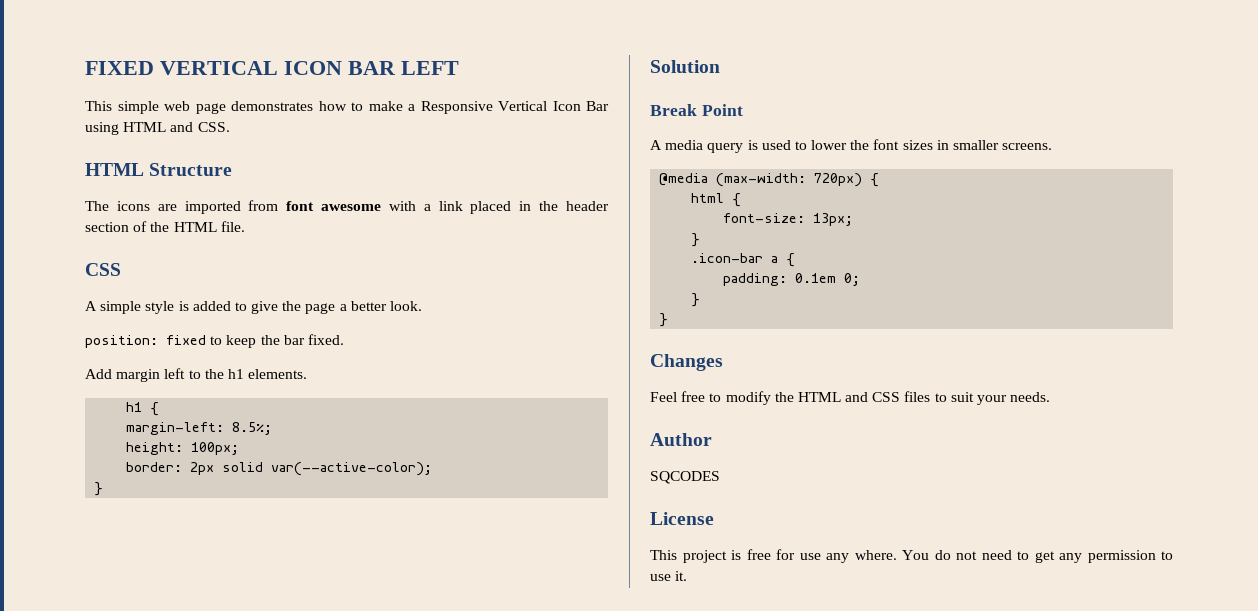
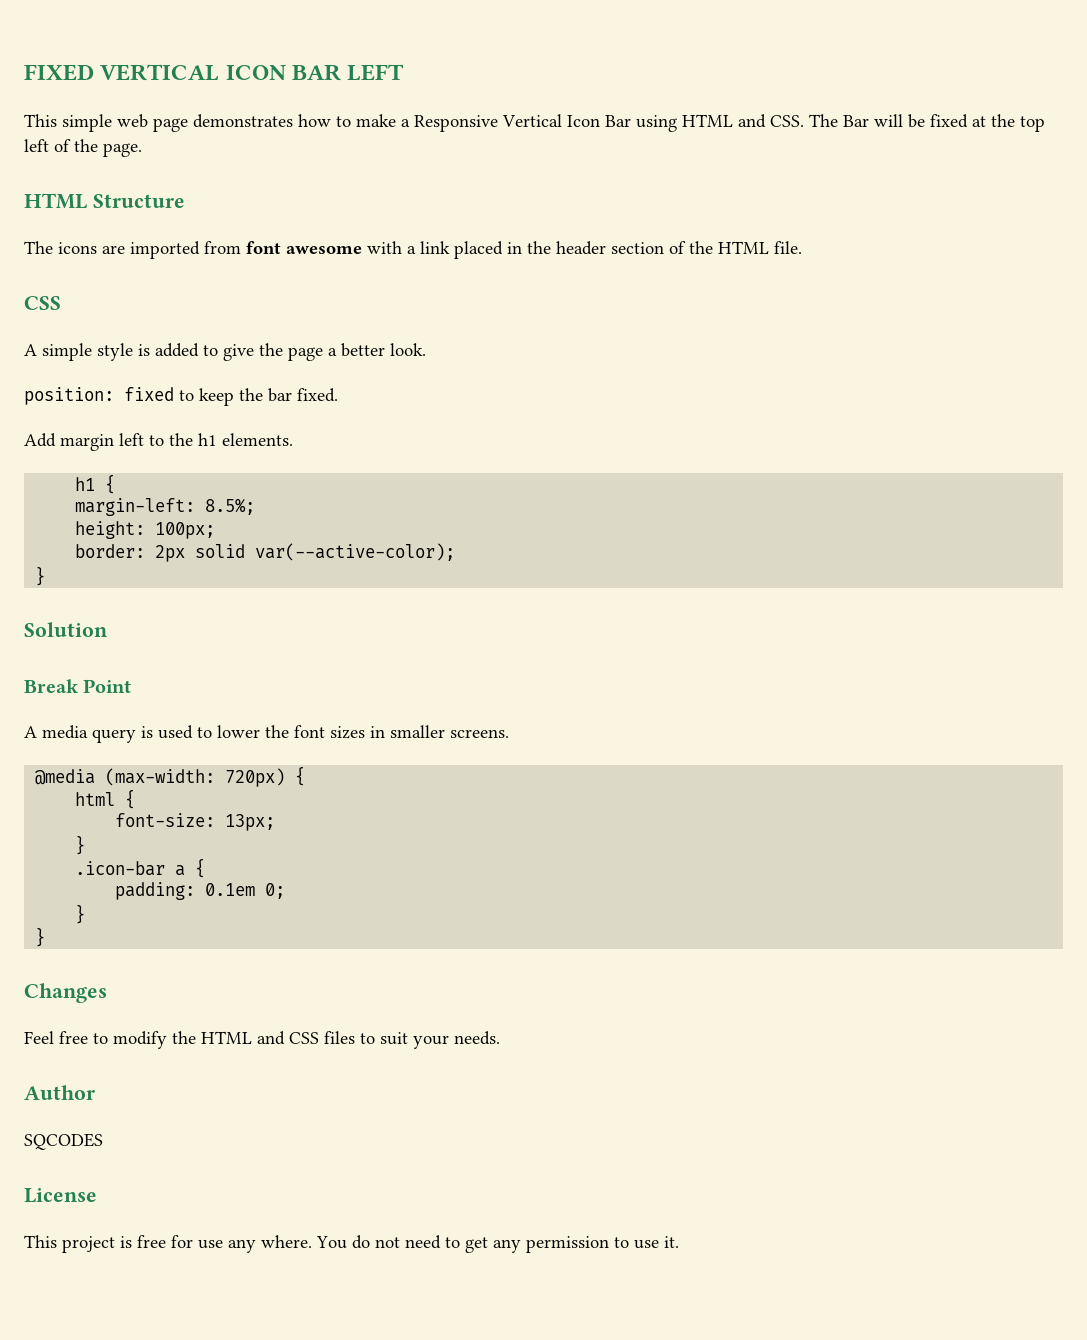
- This simple web page demonstrates how to make a Responsive Vertical Icon Bar using HTML and CSS.
+ This simple web page demonstrates how to make a Responsive Vertical Icon Bar using HTML and CSS. The Bar will be fixed at the top left of the page.

